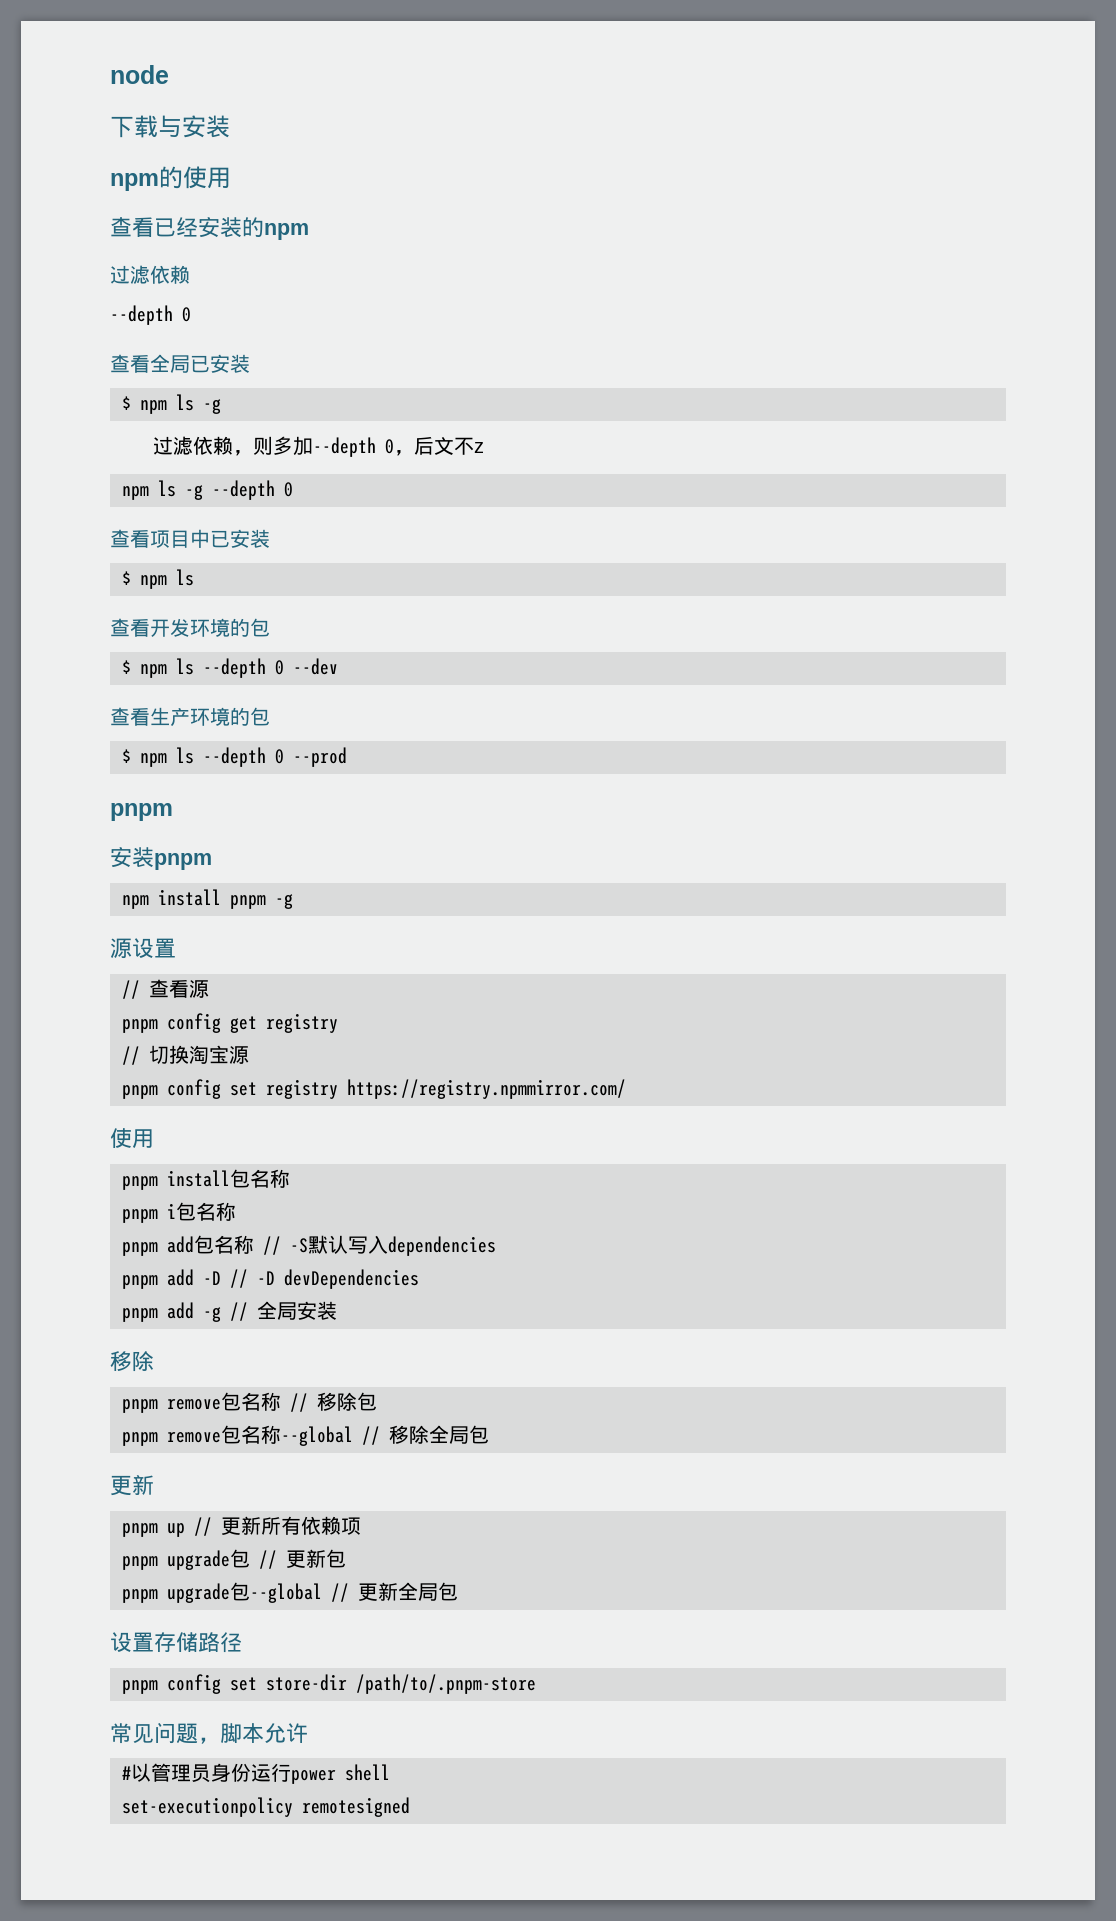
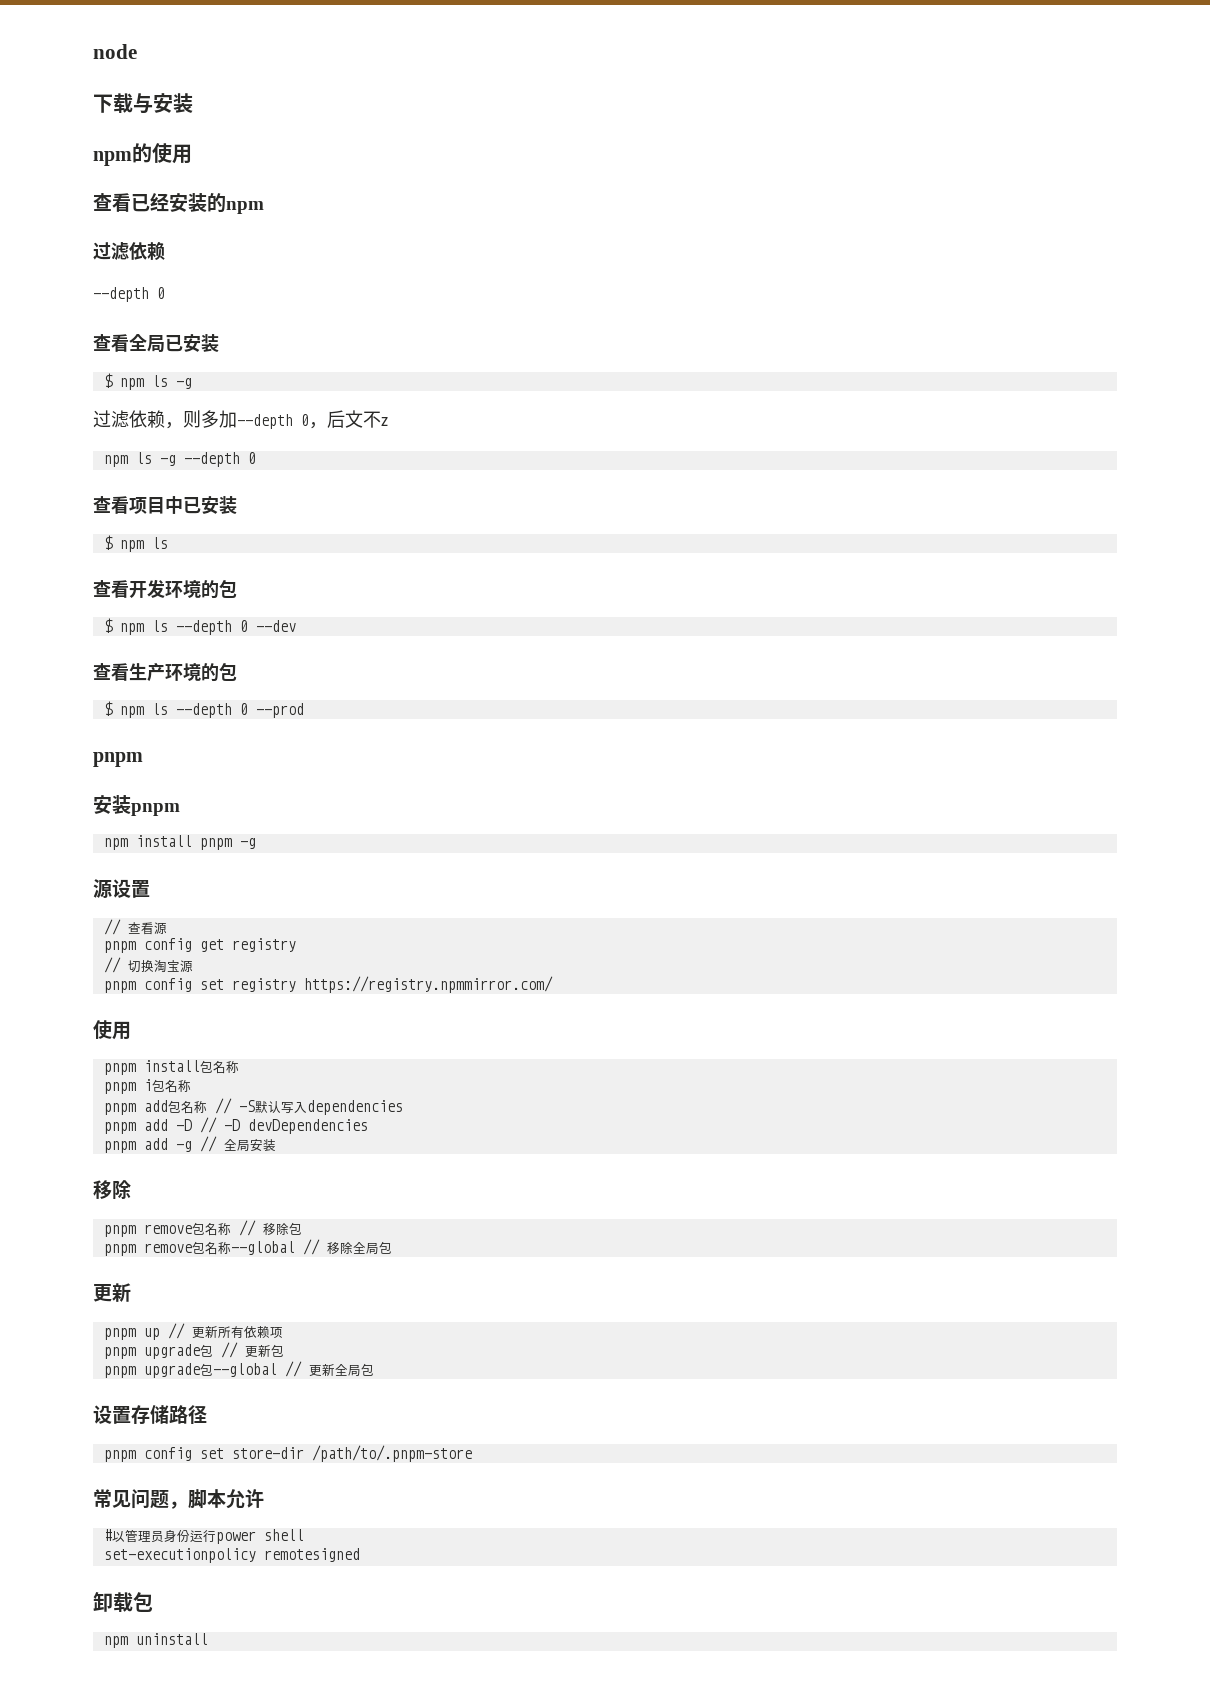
+ 卸载包
+ npm uninstall

